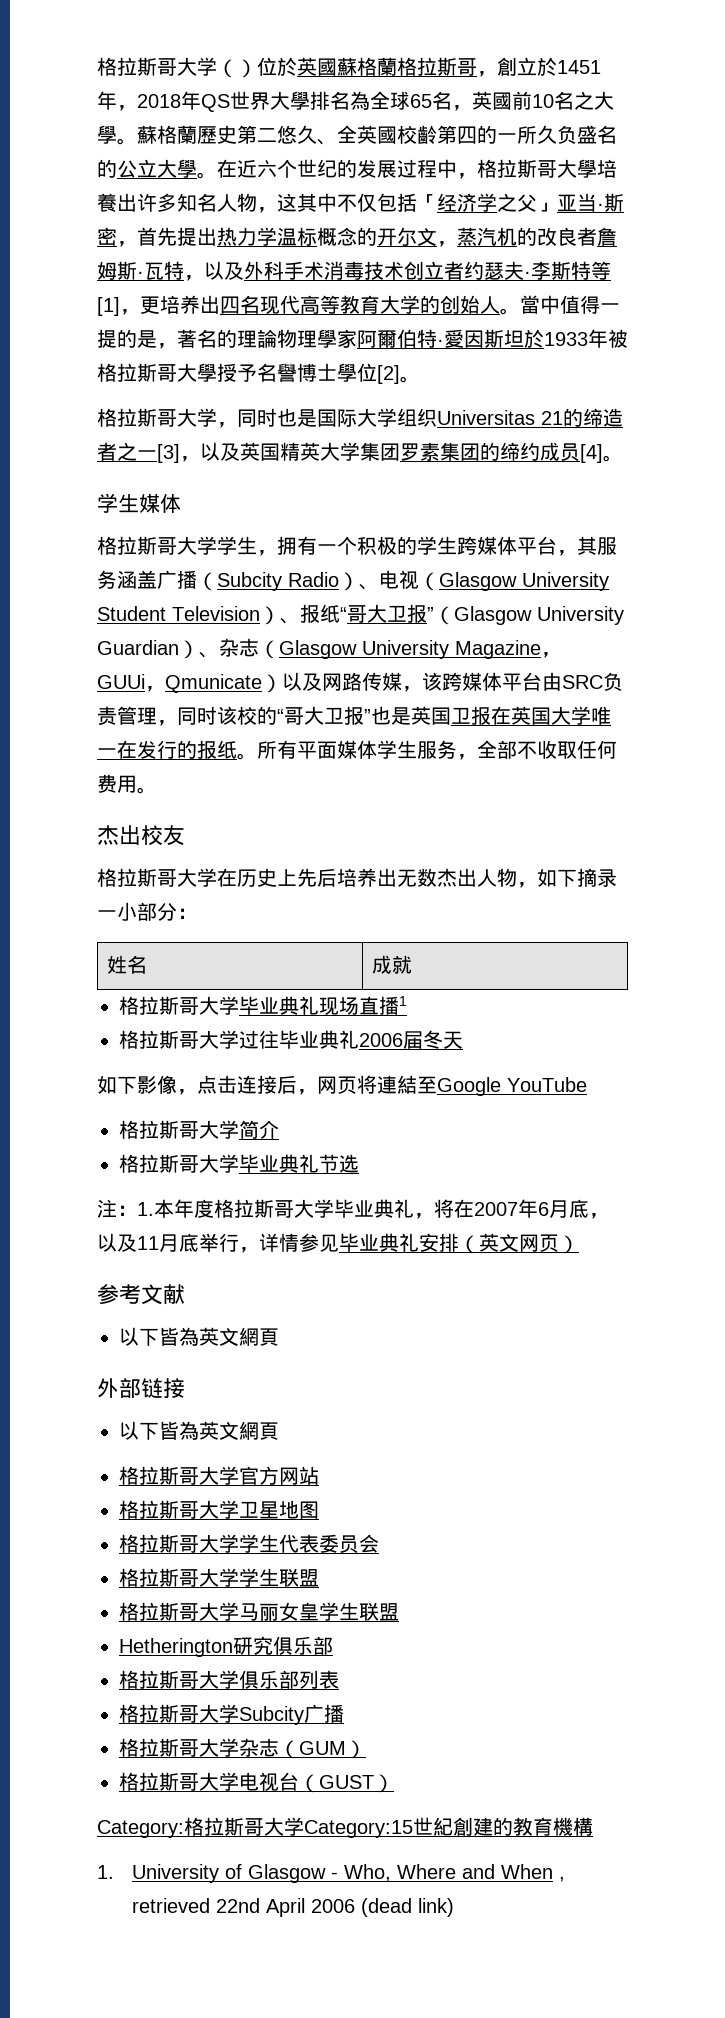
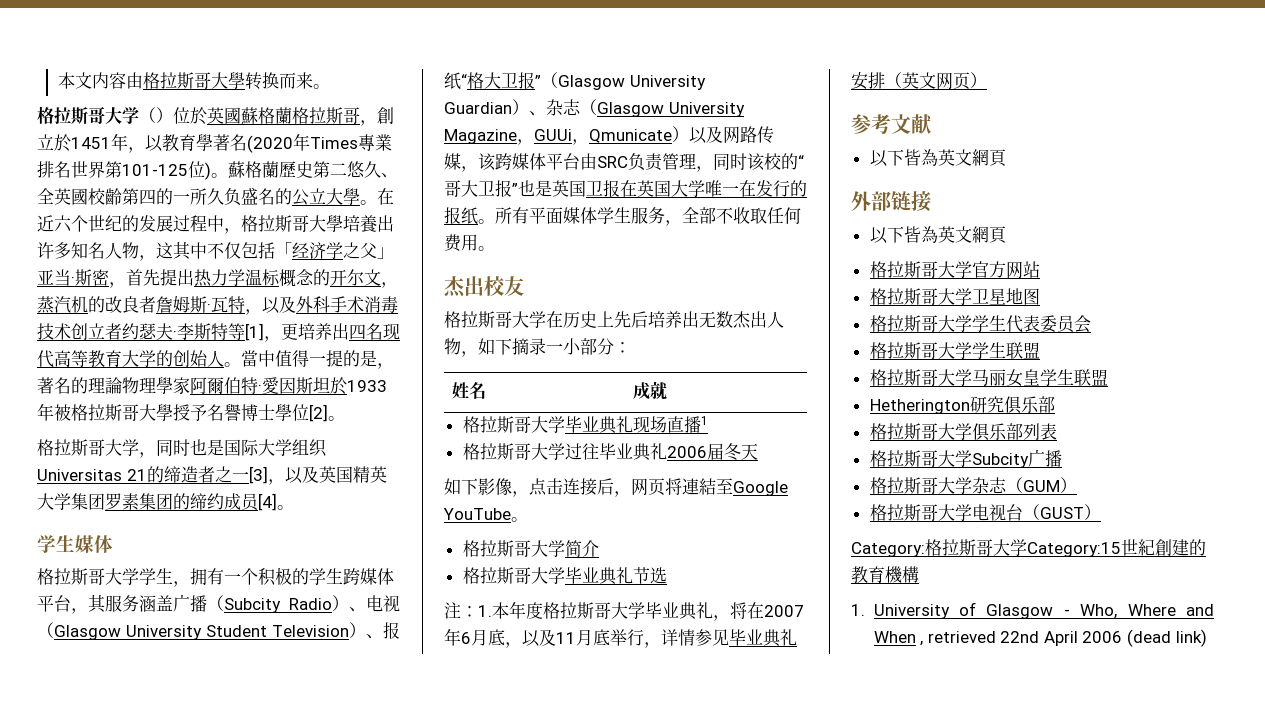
+ 本文内容由格拉斯哥大學转换而来。
- 格拉斯哥大学（）位於英國蘇格蘭格拉斯哥，創立於1451年，2018年QS世界大學排名為全球65名，英國前10名之大學。
+ 格拉斯哥大学（）位於英國蘇格蘭格拉斯哥，創立於1451年，以教育學著名(2020年Times專業排名世界第101-125位)。
- 格拉斯哥大学学生，拥有一个积极的学生跨媒体平台，其服务涵盖广播（Subcity Radio）、电视（Glasgow University Student Television）、报纸“哥大卫报”（Glasgow University Guardian）、杂志（Glasgow University Magazine，GUUi，Qmunicate）以及网路传媒，该跨媒体平台由SRC负责管理，同时该校的“哥大卫报”也是英国卫报在英国大学唯一在发行的报纸。
+ 格拉斯哥大学学生，拥有一个积极的学生跨媒体平台，其服务涵盖广播（Subcity Radio）、电视（Glasgow University Student Television）、报纸“格大卫报”（Glasgow University Guardian）、杂志（Glasgow University Magazine，GUUi，Qmunicate）以及网路传媒，该跨媒体平台由SRC负责管理，同时该校的“哥大卫报”也是英国卫报在英国大学唯一在发行的报纸。
- 如下影像，点击连接后，网页将連結至Google YouTube
+ 如下影像，点击连接后，网页将連結至Google YouTube。

